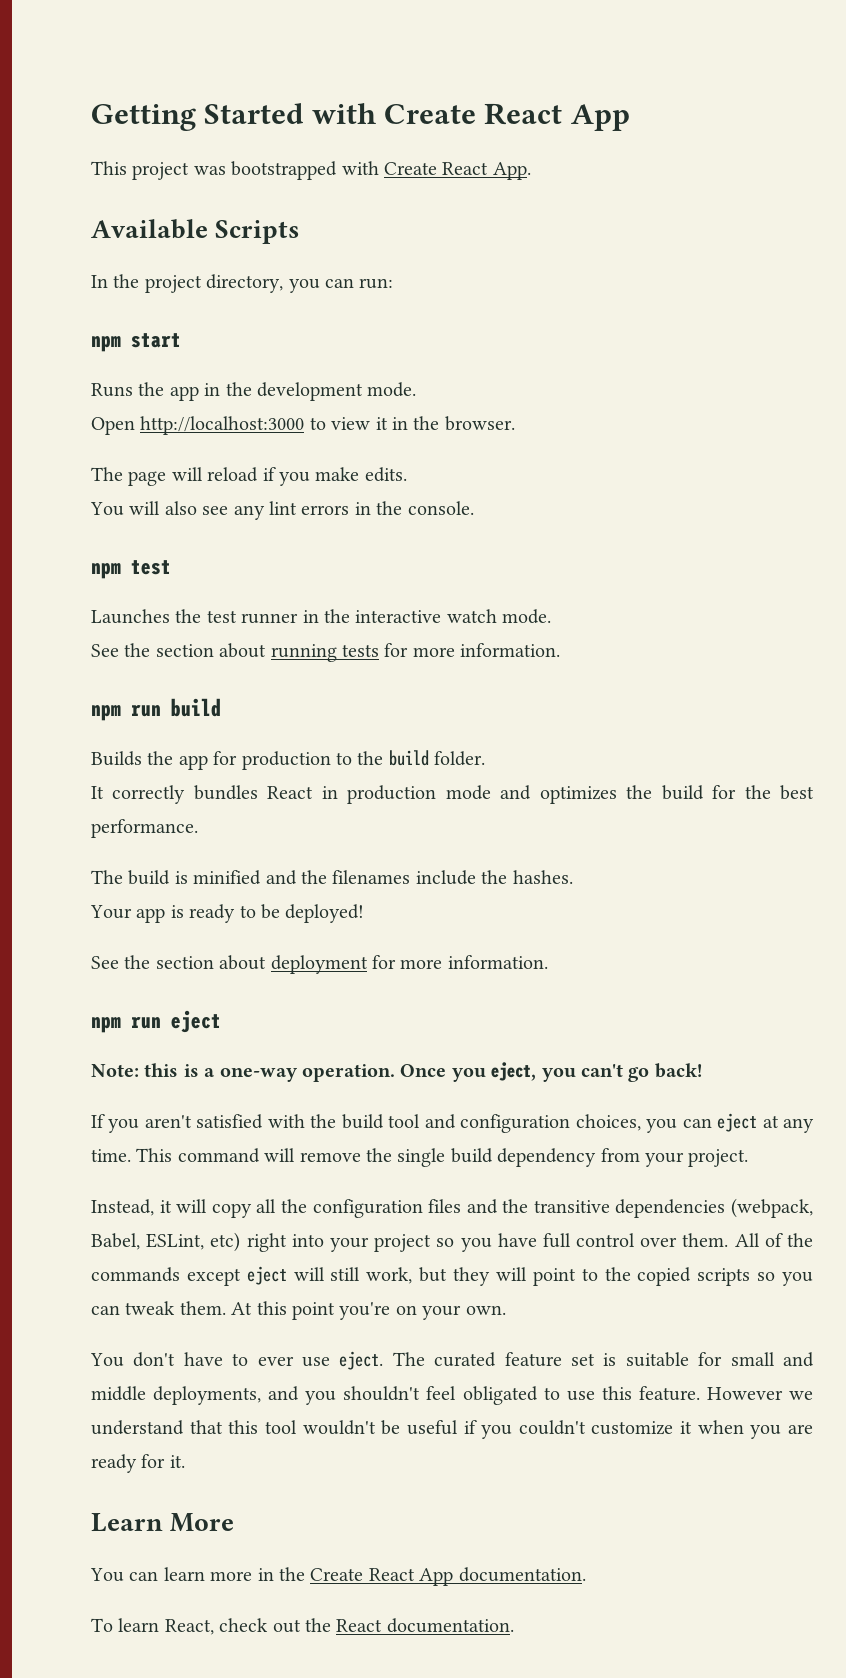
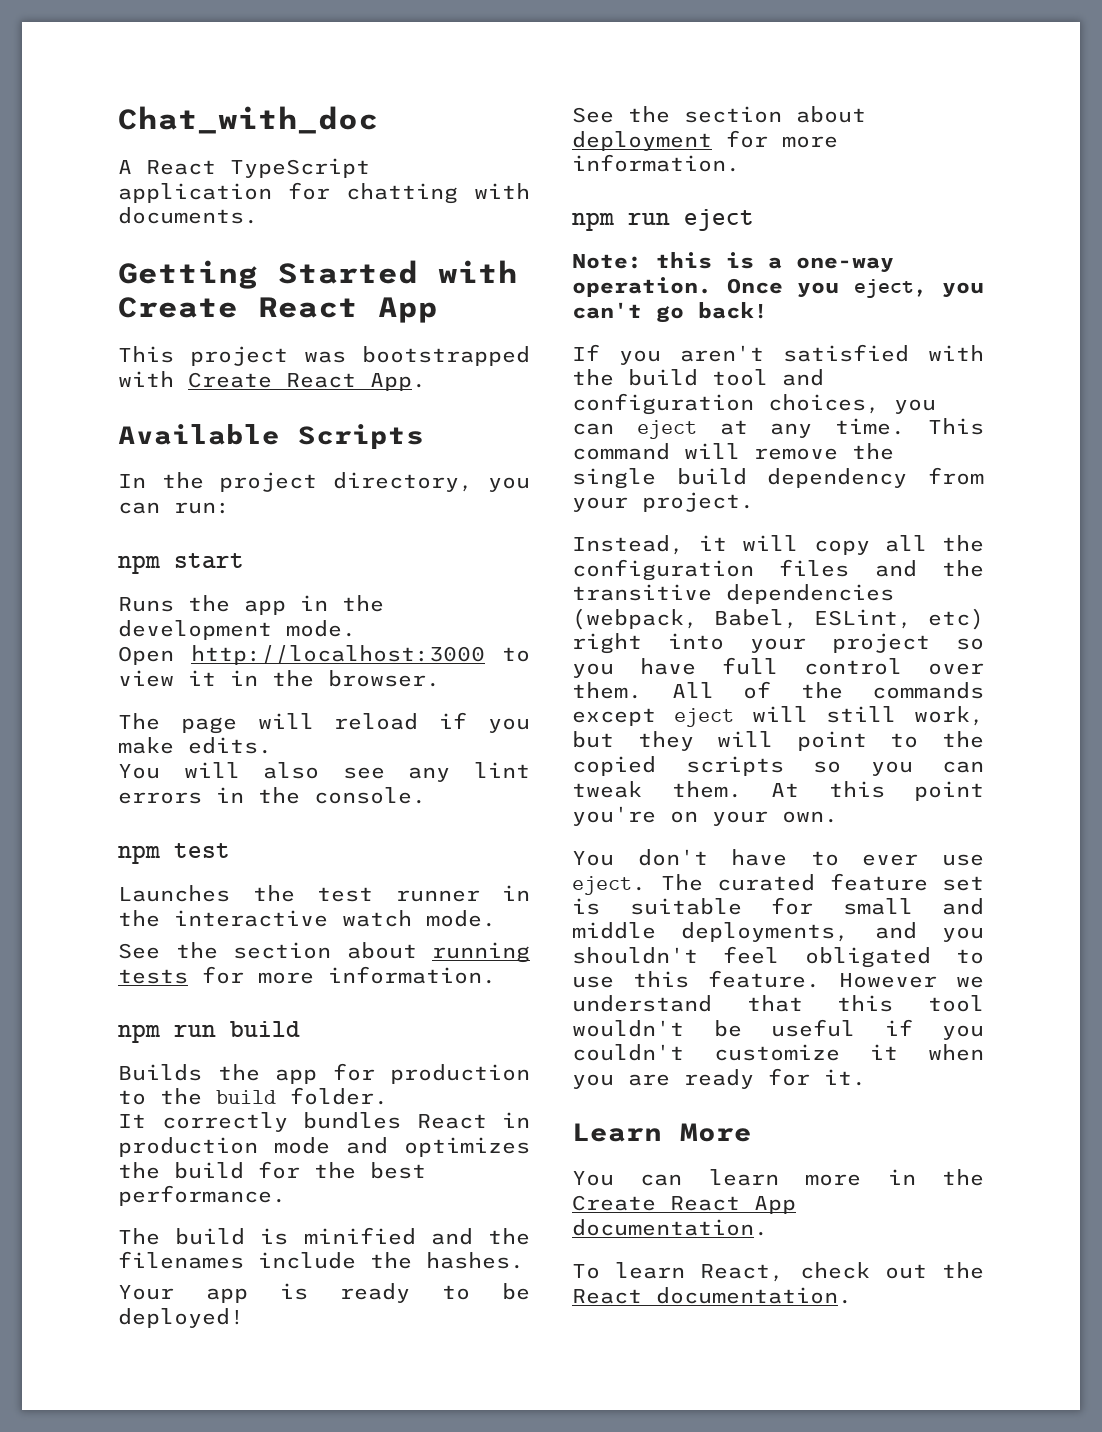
+ Chat_with_doc
+ A React TypeScript application for chatting with documents.

